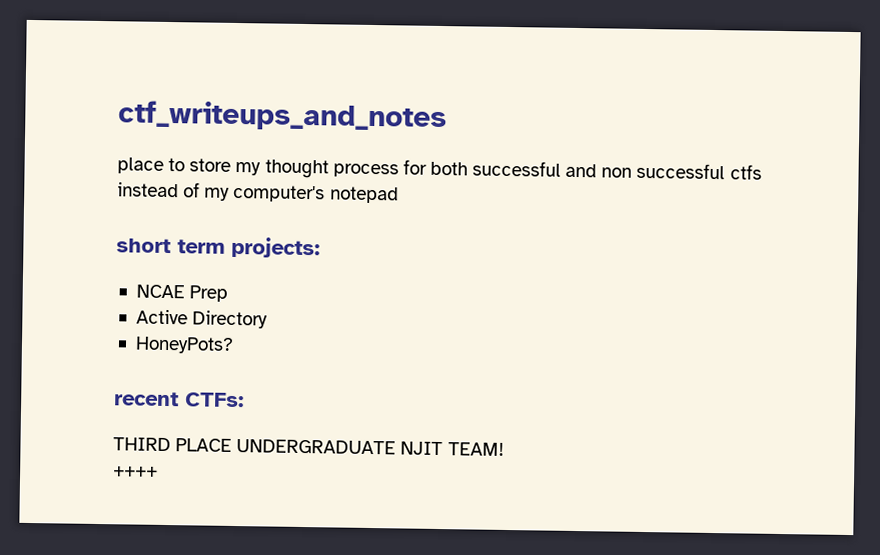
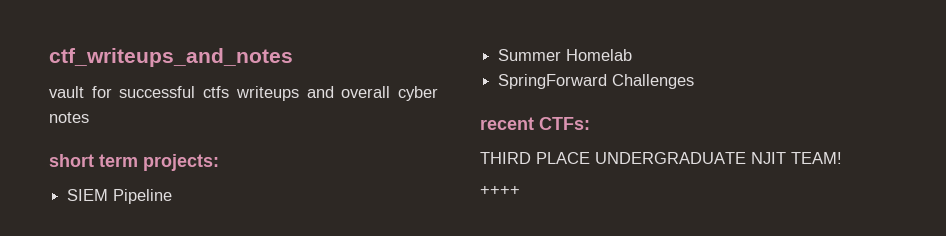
- place to store my thought process for both successful and non successful ctfs instead of my computer's notepad
+ vault for successful ctfs writeups and overall cyber notes
  short term projects:
- NCAE Prep
- Active Directory
- HoneyPots?
+ SIEM Pipeline
+ Summer Homelab
+ SpringForward Challenges

